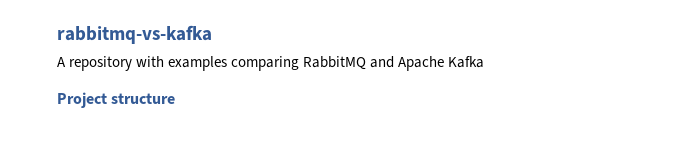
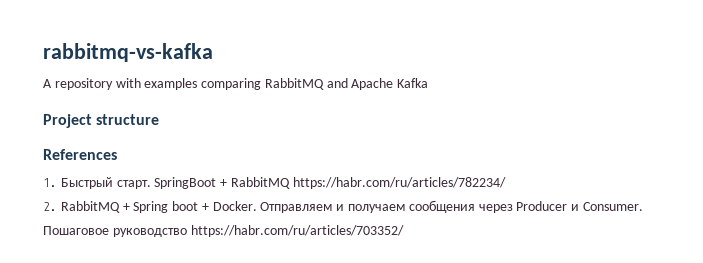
+ References
+ 1. Быстрый старт. SpringBoot + RabbitMQ https://habr.com/ru/articles/782234/
+ 2. RabbitMQ + Spring boot + Docker. Отправляем и получаем сообщения через Producer и Consumer. Пошаговое руководство https://habr.com/ru/articles/703352/

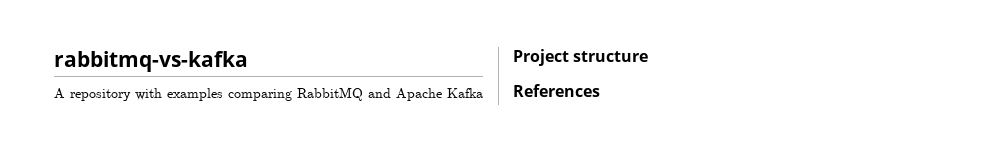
- 1. Быстрый старт. SpringBoot + RabbitMQ https://habr.com/ru/articles/782234/
- 2. RabbitMQ + Spring boot + Docker. Отправляем и получаем сообщения через Producer и Consumer. Пошаговое руководство https://habr.com/ru/articles/703352/

